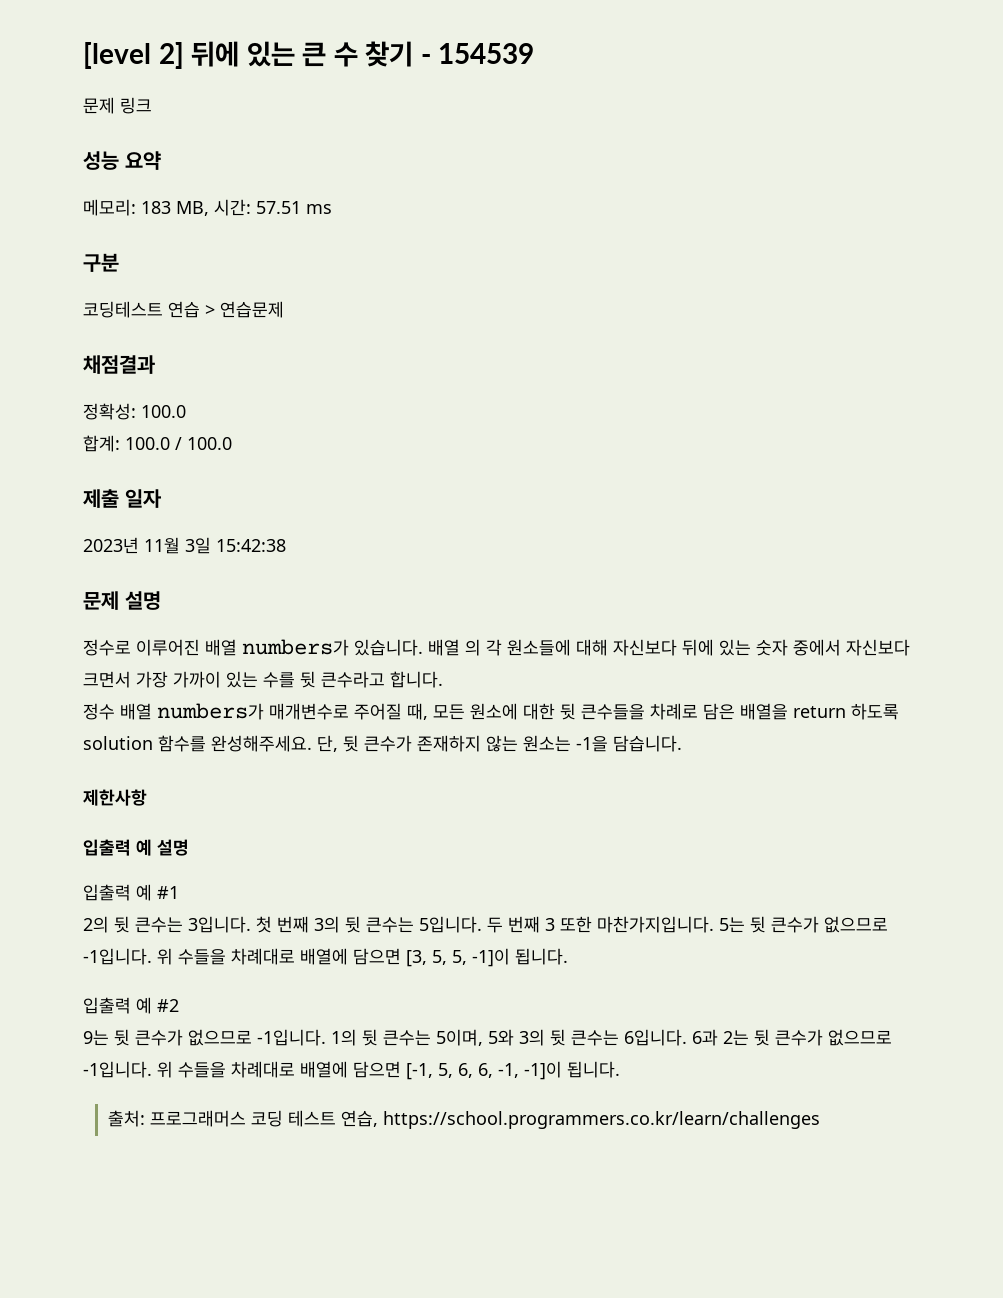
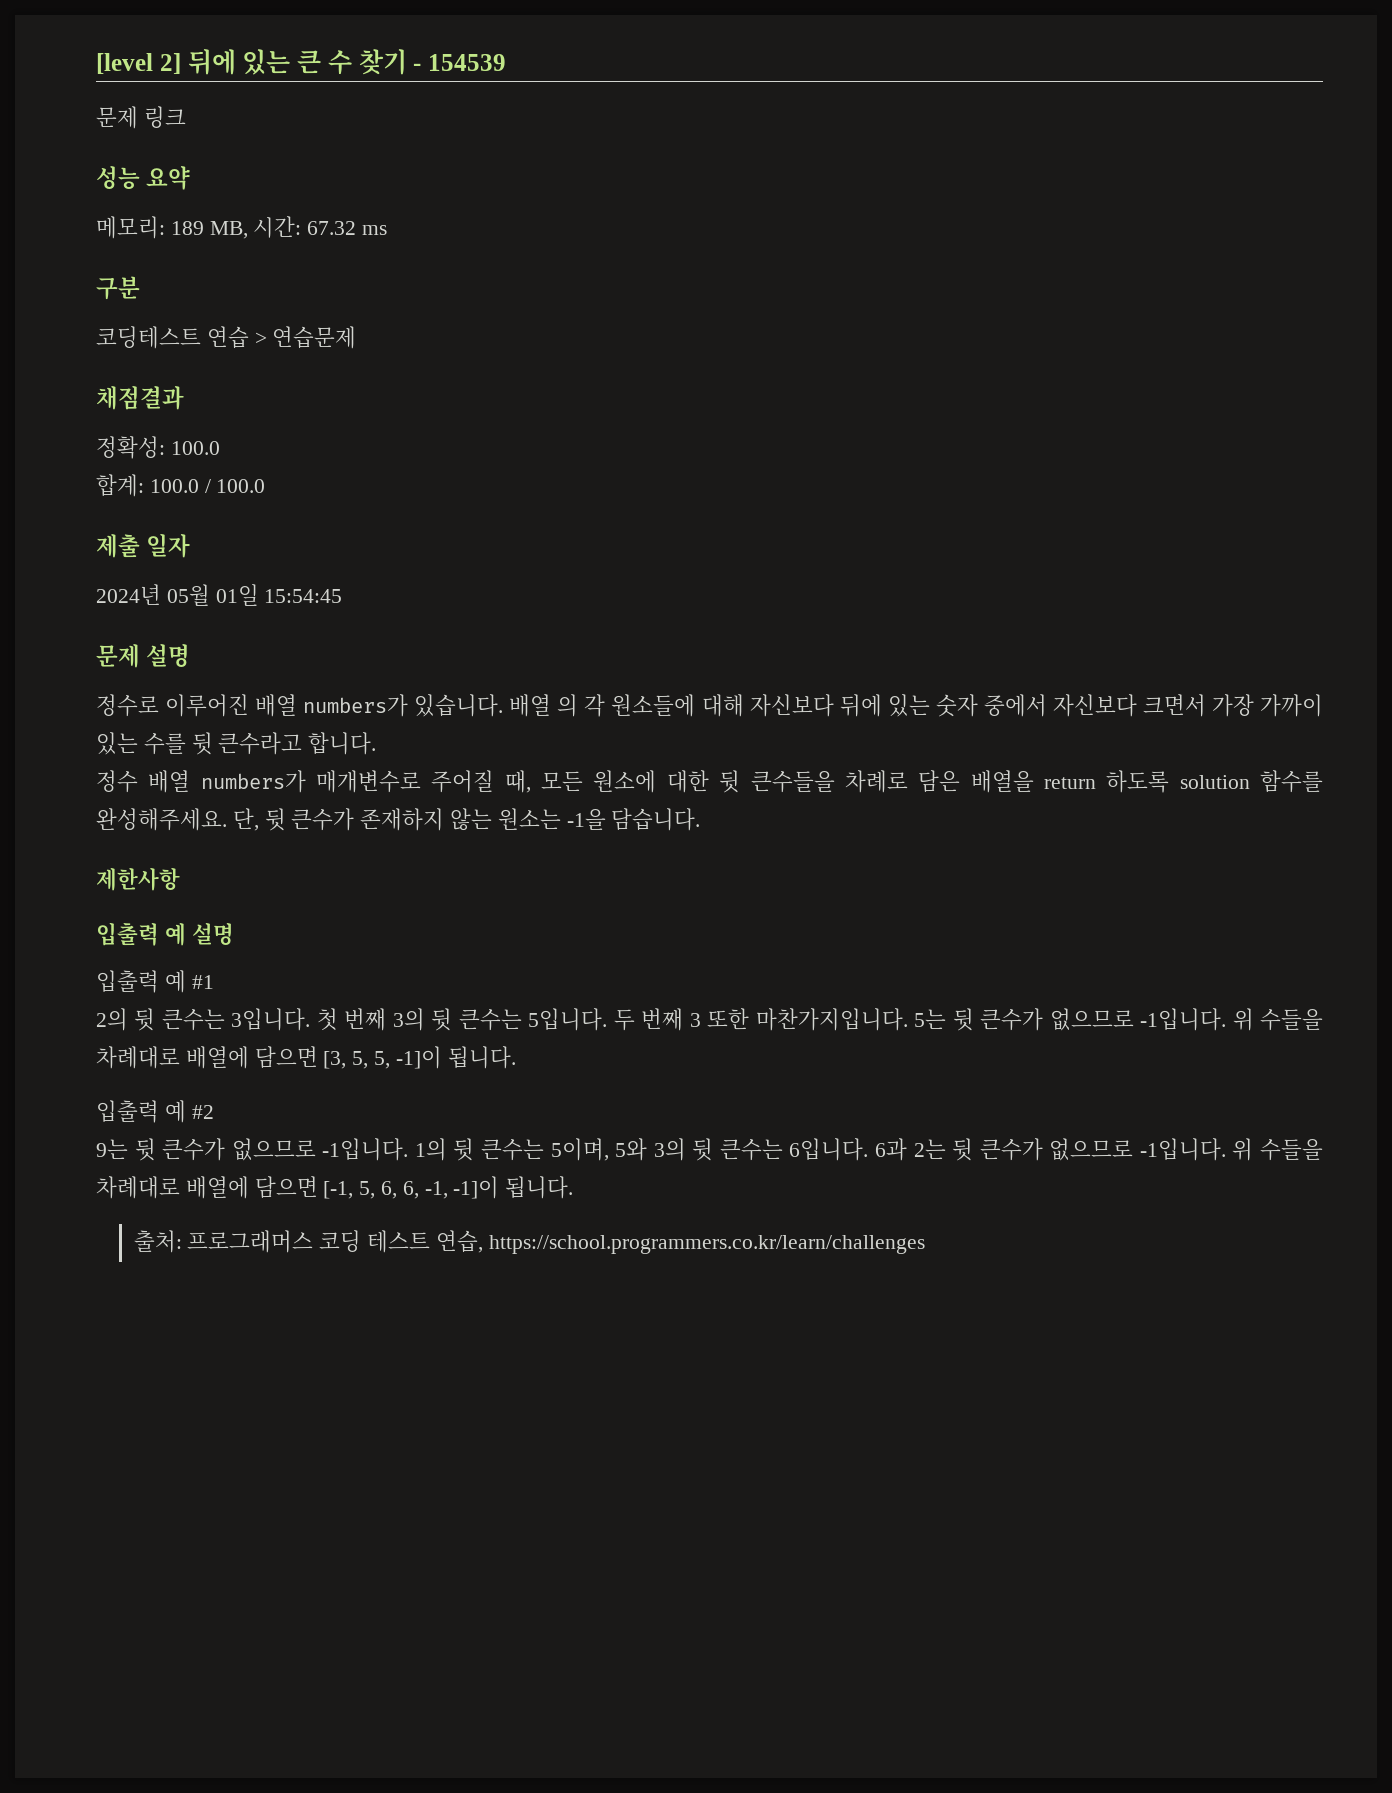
- 메모리: 183 MB, 시간: 57.51 ms
+ 메모리: 189 MB, 시간: 67.32 ms
- 2023년 11월 3일 15:42:38
+ 2024년 05월 01일 15:54:45

